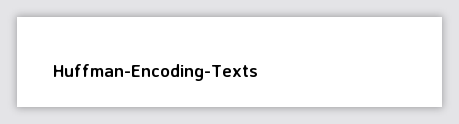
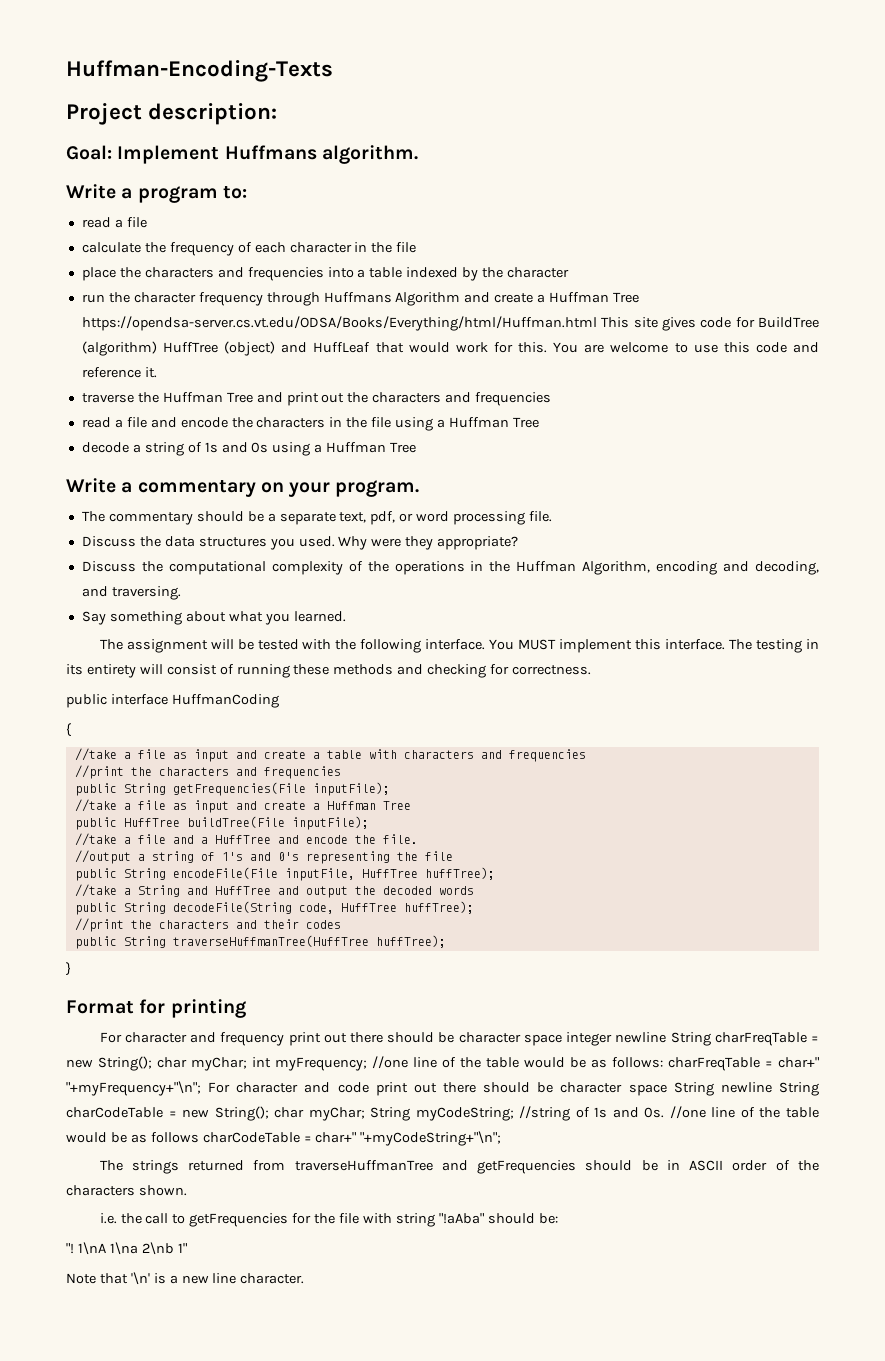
+ Project description:
+ Goal: Implement Huffmans algorithm.
+ Write a program to:
+ read a file
+ calculate the frequency of each character in the file
+ place the characters and frequencies into a table indexed by the character
+ run the character frequency through Huffmans Algorithm and create a Huffman Tree https://opendsa-server.cs.vt.edu/ODSA/Books/Everything/html/Huffman.html This site gives code for BuildTree (algorithm) HuffTree (object) and HuffLeaf that would work for this. You are welcome to use this code and reference it.
+ traverse the Huffman Tree and print out the characters and frequencies
+ read a file and encode the characters in the file using a Huffman Tree
+ decode a string of 1s and 0s using a Huffman Tree
+ Write a commentary on your program.
+ The commentary should be a separate text, pdf, or word processing file.
+ Discuss the data structures you used. Why were they appropriate?
+ Discuss the computational complexity of the operations in the Huffman Algorithm, encoding and decoding, and traversing.
+ Say something about what you learned.
+ The assignment will be tested with the following interface. You MUST implement this interface. The testing in its entirety will consist of running these methods and checking for correctness.
+ public interface HuffmanCoding
+ {
+ //take a file as input and create a table with characters and frequencies
+ //print the characters and frequencies
+ public String getFrequencies(File inputFile);
+ //take a file as input and create a Huffman Tree
+ public HuffTree buildTree(File inputFile);
+ //take a file and a HuffTree and encode the file.
+ //output a string of 1's and 0's representing the file
+ public String encodeFile(File inputFile, HuffTree huffTree);
+ //take a String and HuffTree and output the decoded words
+ public String decodeFile(String code, HuffTree huffTree);
+ //print the characters and their codes
+ public String traverseHuffmanTree(HuffTree huffTree);
+ }
+ Format for printing
+ For character and frequency print out there should be character space integer newline String charFreqTable = new String(); char myChar; int myFrequency; //one line of the table would be as follows: charFreqTable = char+" "+myFrequency+"\n"; For character and code print out there should be character space String newline String charCodeTable = new String(); char myChar; String myCodeString; //string of 1s and 0s. //one line of the table would be as follows charCodeTable = char+" "+myCodeString+"\n";
+ The strings returned from traverseHuffmanTree and getFrequencies should be in ASCII order of the characters shown.
+ i.e. the call to getFrequencies for the file with string "!aAba" should be:
+ "! 1\nA 1\na 2\nb 1"
+ Note that '\n' is a new line character.

